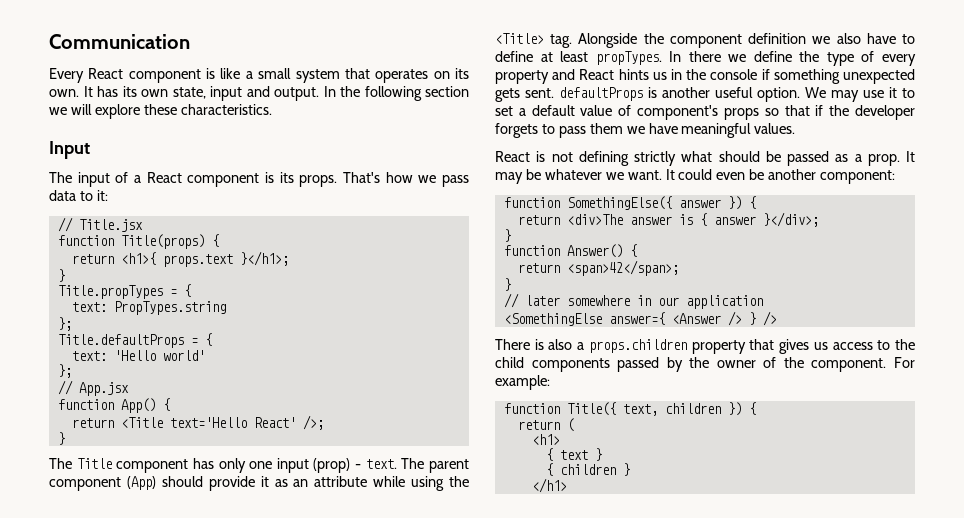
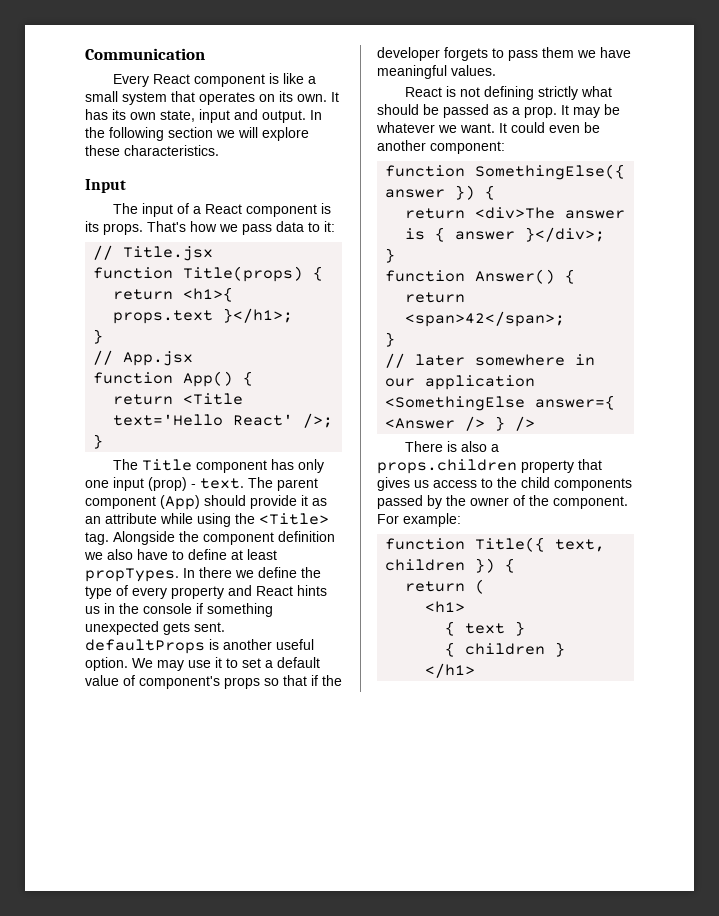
- Title.propTypes = {
- text: PropTypes.string
- };
- Title.defaultProps = {
- text: 'Hello world'
- };

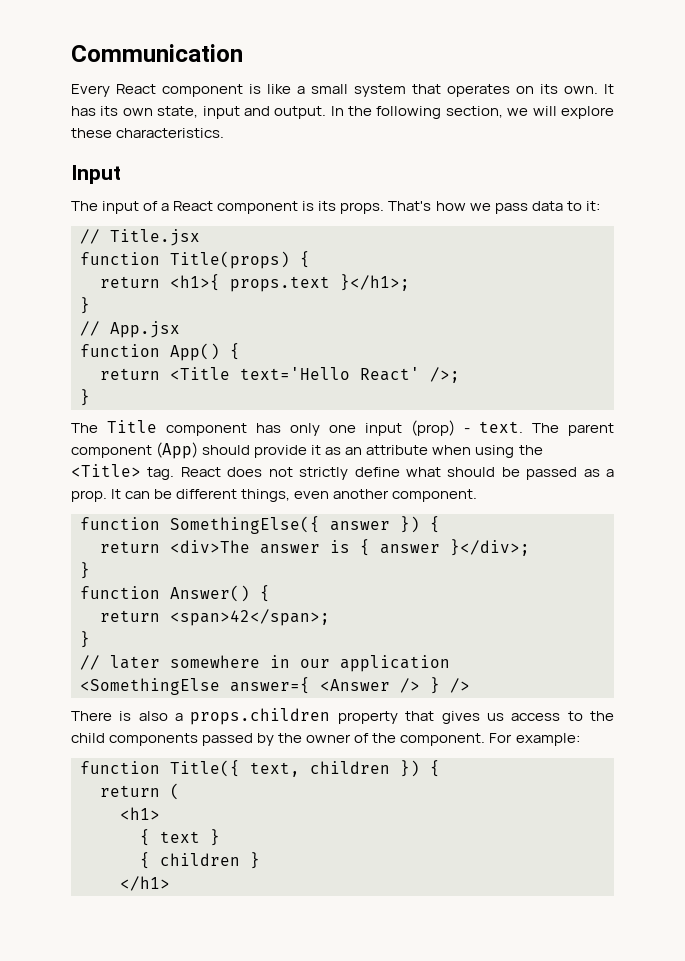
- In the following section we will explore these characteristics.
+ In the following section, we will explore these characteristics.
- The parent component (App) should provide it as an attribute while using the <Title> tag.
+ The parent component (App) should provide it as an attribute when using the <Title> tag.
- Alongside the component definition we also have to define at least propTypes. In there we define the type of every property and React hints us in the console if something unexpected gets sent. defaultProps is another useful option. We may use it to set a default value of component's props so that if the developer forgets to pass them we have meaningful values.
- React is not defining strictly what should be passed as a prop.
+ React does not strictly define what should be passed as a prop.
- It may be whatever we want. It could even be another component:
+ It can be different things, even another component.

